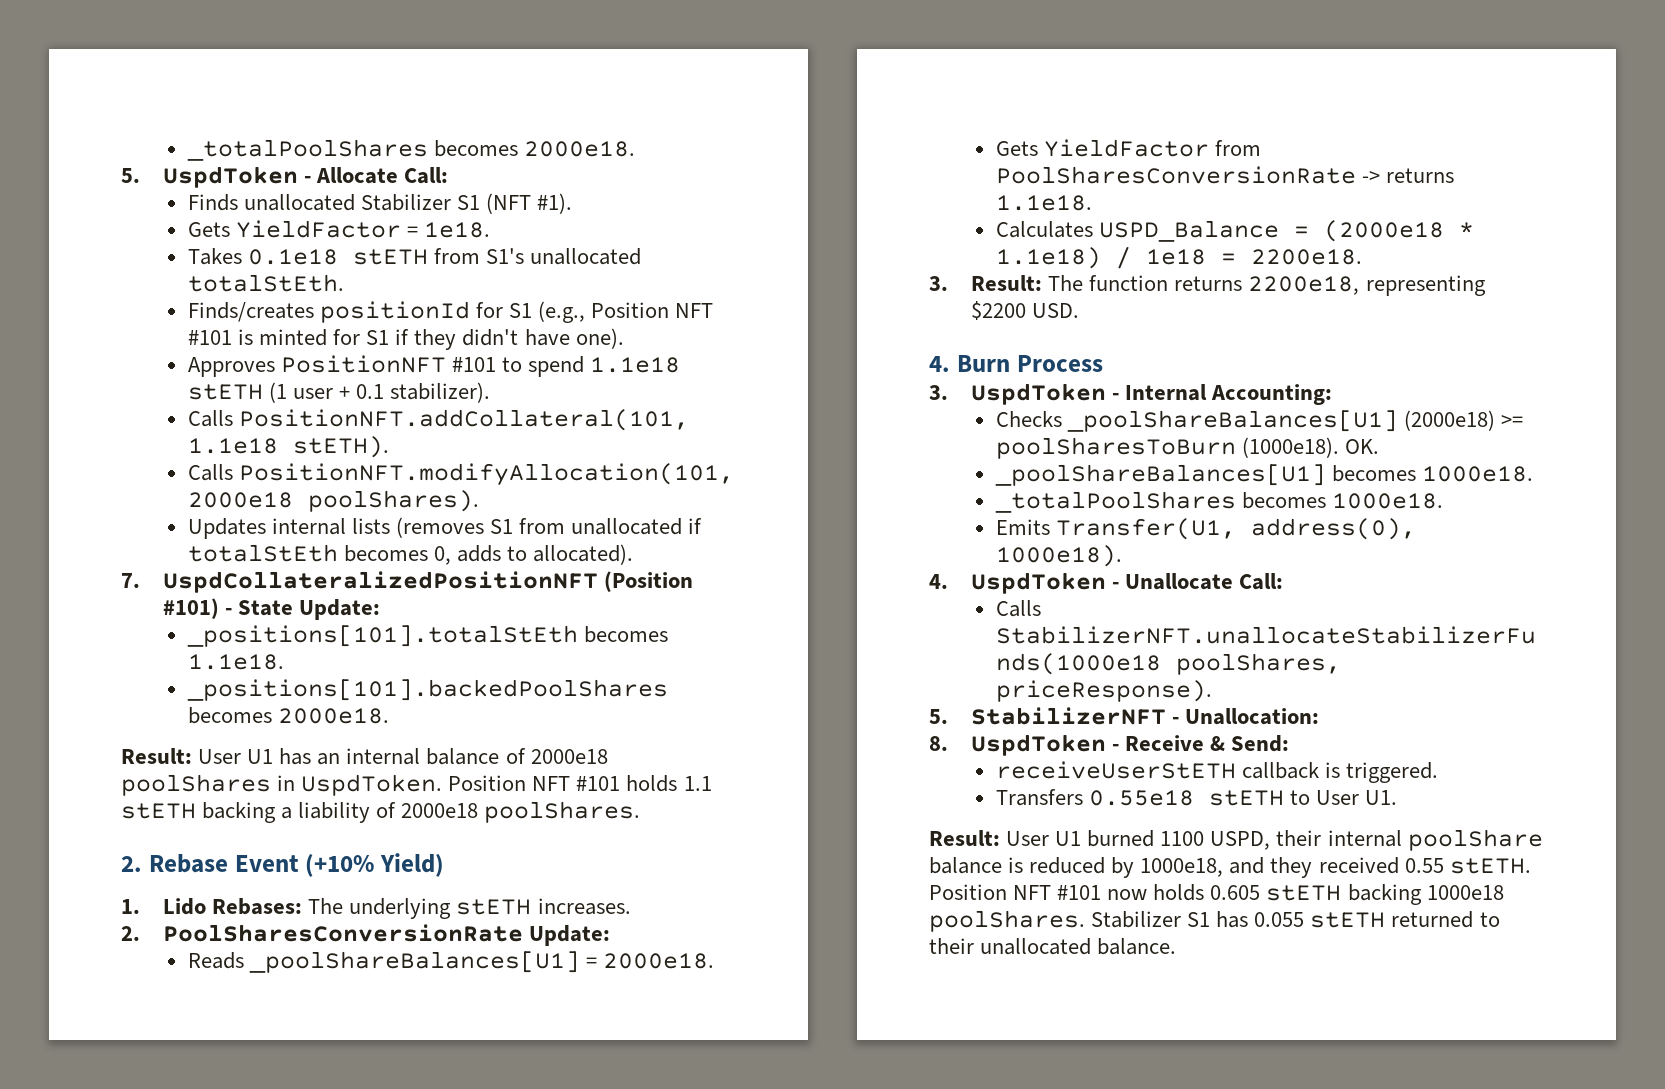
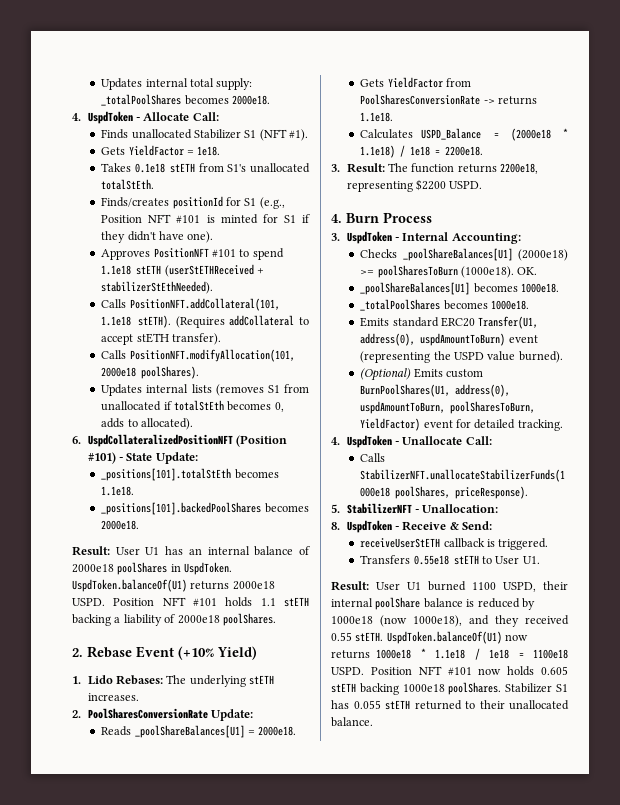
- _totalPoolShares becomes 2000e18.
+ Updates internal total supply: _totalPoolShares becomes 2000e18.
- 5. UspdToken - Allocate Call:
+ 4. UspdToken - Allocate Call:
- Approves PositionNFT #101 to spend 1.1e18 stETH (1 user + 0.1 stabilizer).
+ Approves PositionNFT #101 to spend 1.1e18 stETH (userStETHReceived + stabilizerStEthNeeded).
+ (Requires addCollateral to accept stETH transfer).
- 7. UspdCollateralizedPositionNFT (Position #101) - State Update:
+ 6. UspdCollateralizedPositionNFT (Position #101) - State Update:
+ UspdToken.balanceOf(U1) returns 2000e18 USPD.
- 3. Result: The function returns 2200e18, representing $2200 USD.
+ 3. Result: The function returns 2200e18, representing $2200 USPD.
- Emits Transfer(U1, address(0), 1000e18).
+ Emits standard ERC20 Transfer(U1, address(0), uspdAmountToBurn) event (representing the USPD value burned).
+ (Optional) Emits custom BurnPoolShares(U1, address(0), uspdAmountToBurn, poolSharesToBurn, YieldFactor) event for detailed tracking.
- Result: User U1 burned 1100 USPD, their internal poolShare balance is reduced by 1000e18, and they received 0.55 stETH.
+ Result: User U1 burned 1100 USPD, their internal poolShare balance is reduced by 1000e18 (now 1000e18), and they received 0.55 stETH.
+ UspdToken.balanceOf(U1) now returns 1000e18 * 1.1e18 / 1e18 = 1100e18 USPD.

